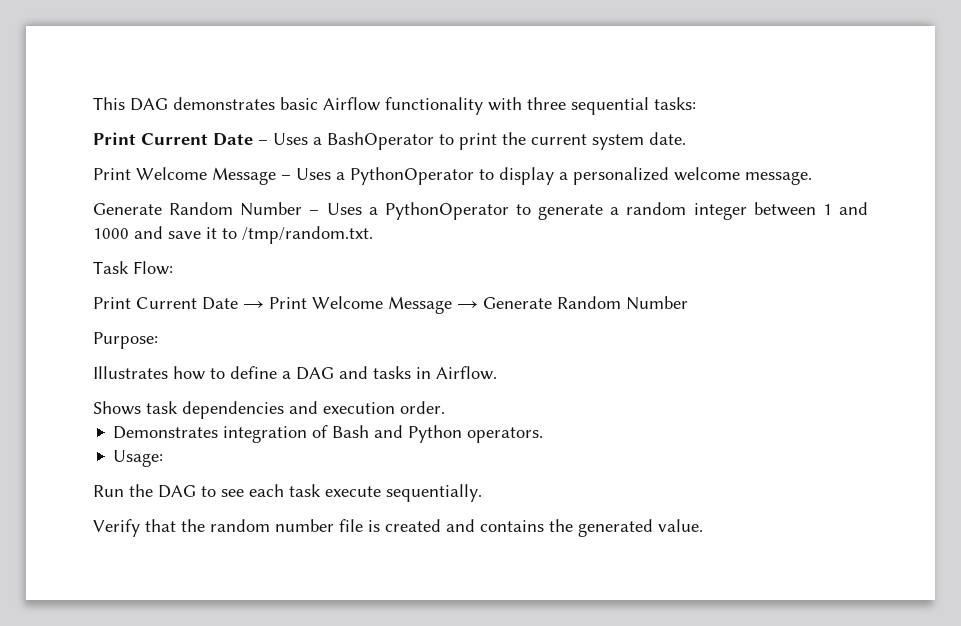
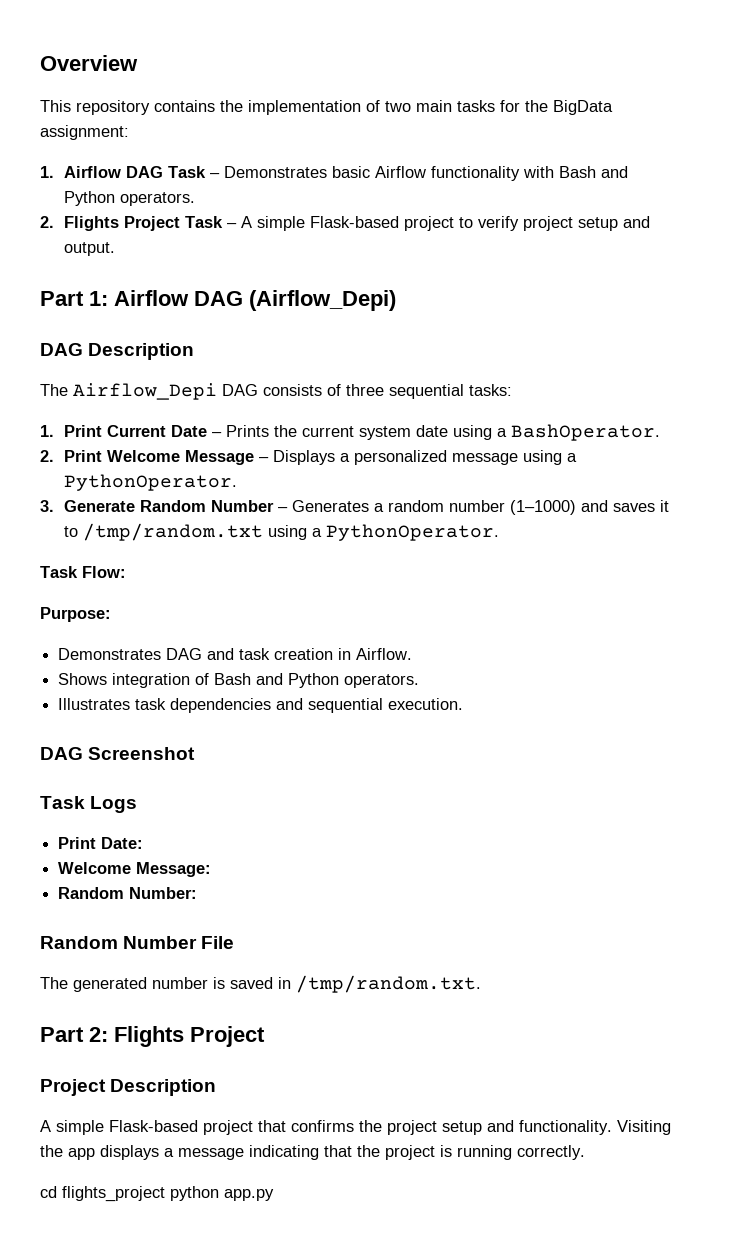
- This DAG demonstrates basic Airflow functionality with three sequential tasks:
+ Overview
+ This repository contains the implementation of two main tasks for the BigData assignment:
+ 1. Airflow DAG Task – Demonstrates basic Airflow functionality with Bash and Python operators.
+ 2. Flights Project Task – A simple Flask-based project to verify project setup and output.
+ Part 1: Airflow DAG (Airflow_Depi)
+ DAG Description
+ The Airflow_Depi DAG consists of three sequential tasks:
- Print Current Date – Uses a BashOperator to print the current system date.
- Print Welcome Message – Uses a PythonOperator to display a personalized welcome message.
- Generate Random Number – Uses a PythonOperator to generate a random integer between 1 and 1000 and save it to /tmp/random.txt.
+ 1. Print Current Date – Prints the current system date using a BashOperator.
+ 2. Print Welcome Message – Displays a personalized message using a PythonOperator.
+ 3. Generate Random Number – Generates a random number (1–1000) and saves it to /tmp/random.txt using a PythonOperator.
  Task Flow:
- Print Current Date → Print Welcome Message → Generate Random Number
  Purpose:
- Illustrates how to define a DAG and tasks in Airflow.
- Shows task dependencies and execution order.
- Demonstrates integration of Bash and Python operators.
+ Demonstrates DAG and task creation in Airflow.
+ Shows integration of Bash and Python operators.
- Usage:
- Run the DAG to see each task execute sequentially.
- Verify that the random number file is created and contains the generated value.
+ Illustrates task dependencies and sequential execution.
+ DAG Screenshot
+ Task Logs
+ Print Date:
+ Welcome Message:
+ Random Number:
+ Random Number File
+ The generated number is saved in /tmp/random.txt.
+ Part 2: Flights Project
+ Project Description
+ A simple Flask-based project that confirms the project setup and functionality. Visiting the app displays a message indicating that the project is running correctly.
+ cd flights_project python app.py

